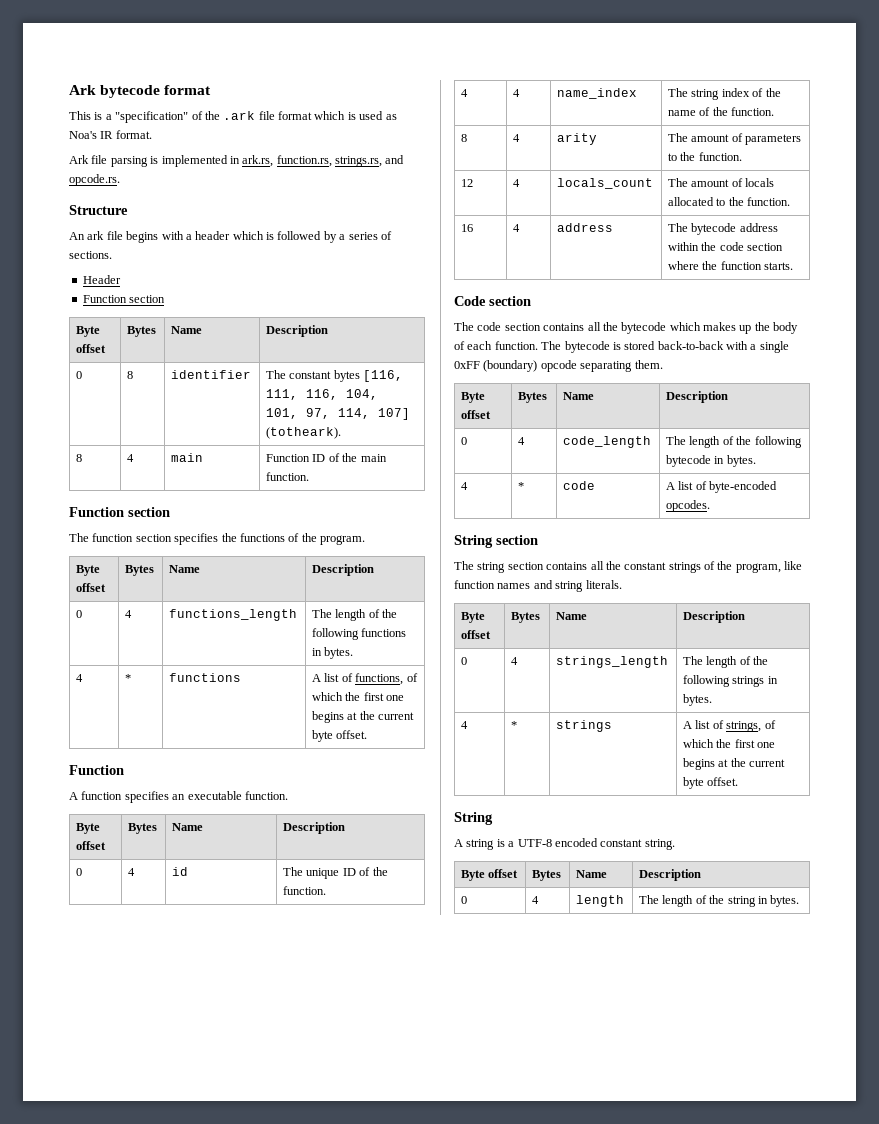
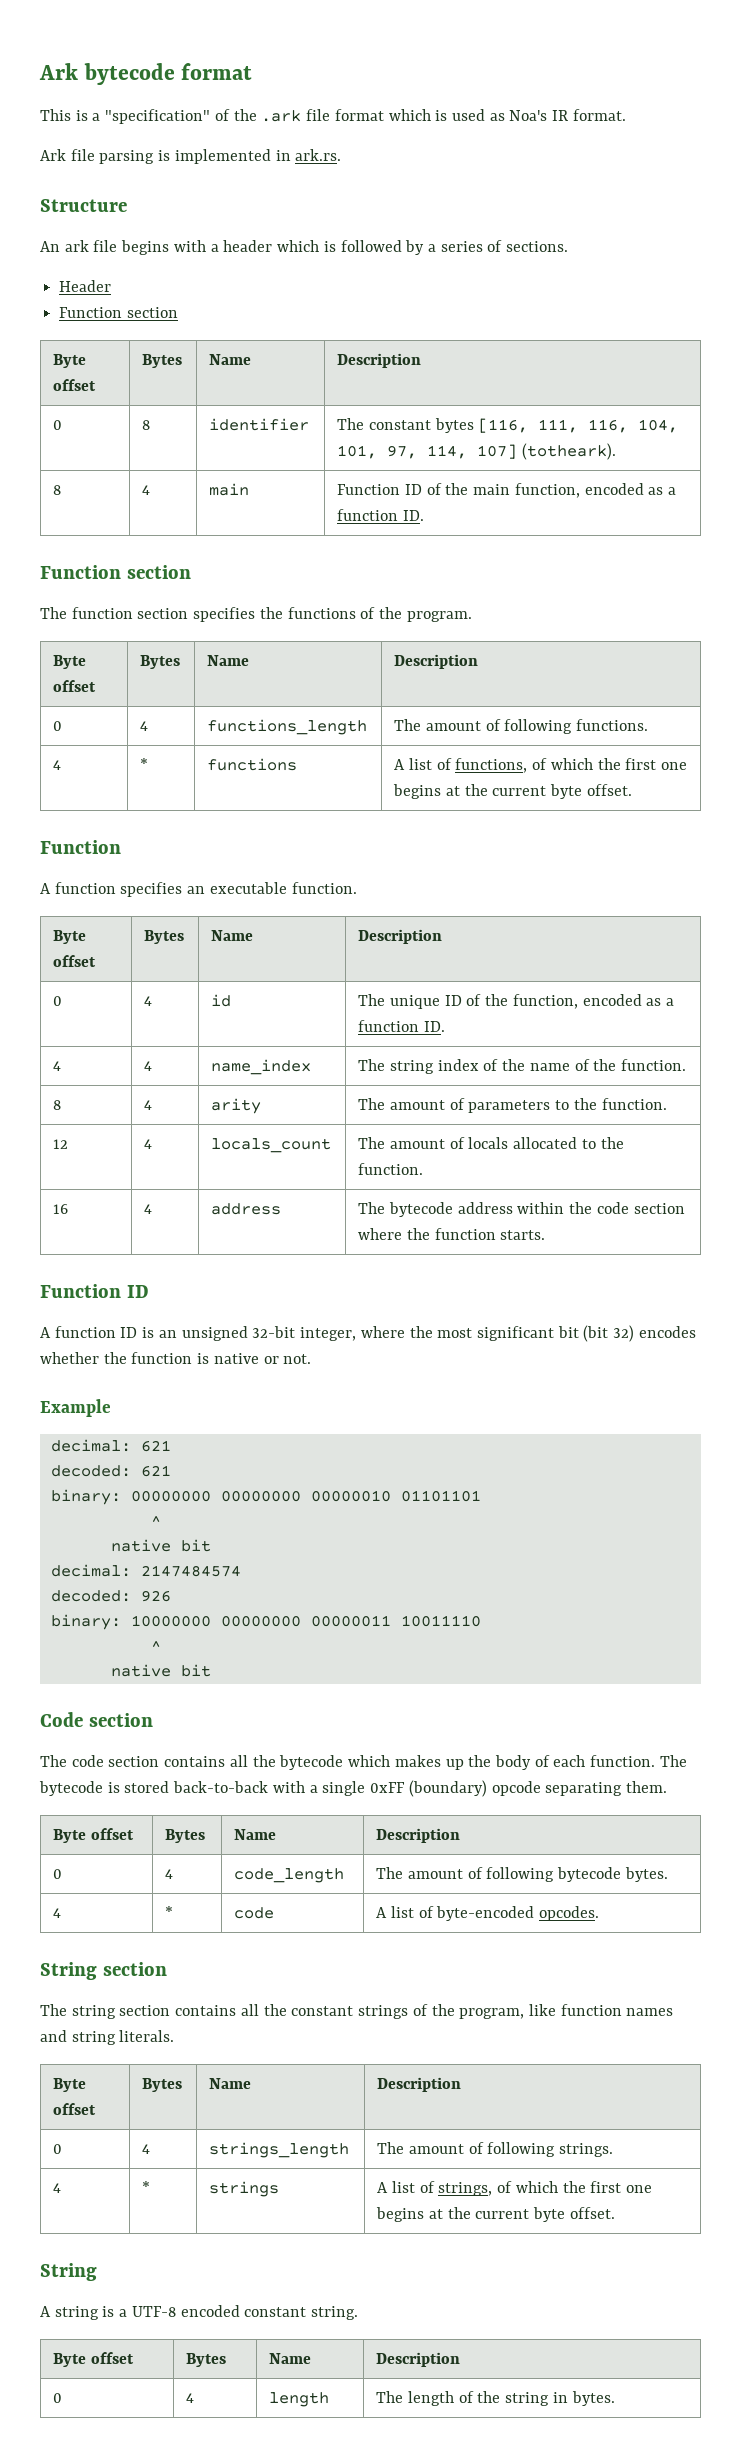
- Ark file parsing is implemented in ark.rs, function.rs, strings.rs, and opcode.rs.
+ Ark file parsing is implemented in ark.rs.
- 8 | 4 | main | Function ID of the main function.
+ 8 | 4 | main | Function ID of the main function, encoded as a function ID.
- 0 | 4 | functions_length | The length of the following functions in bytes.
+ 0 | 4 | functions_length | The amount of following functions.
- 0 | 4 | id | The unique ID of the function.
+ 0 | 4 | id | The unique ID of the function, encoded as a function ID.
  16 | 4 | address | The bytecode address within the code section where the function starts.
+ Function ID
+ A function ID is an unsigned 32-bit integer, where the most significant bit (bit 32) encodes whether the function is native or not.
+ Example
+ decimal: 621
+ decoded: 621
+ binary: 00000000 00000000 00000010 01101101
+ ^
+ native bit
+ decimal: 2147484574
+ decoded: 926
+ binary: 10000000 00000000 00000011 10011110
+ ^
+ native bit
- 0 | 4 | code_length | The length of the following bytecode in bytes.
+ 0 | 4 | code_length | The amount of following bytecode bytes.
- 0 | 4 | strings_length | The length of the following strings in bytes.
+ 0 | 4 | strings_length | The amount of following strings.

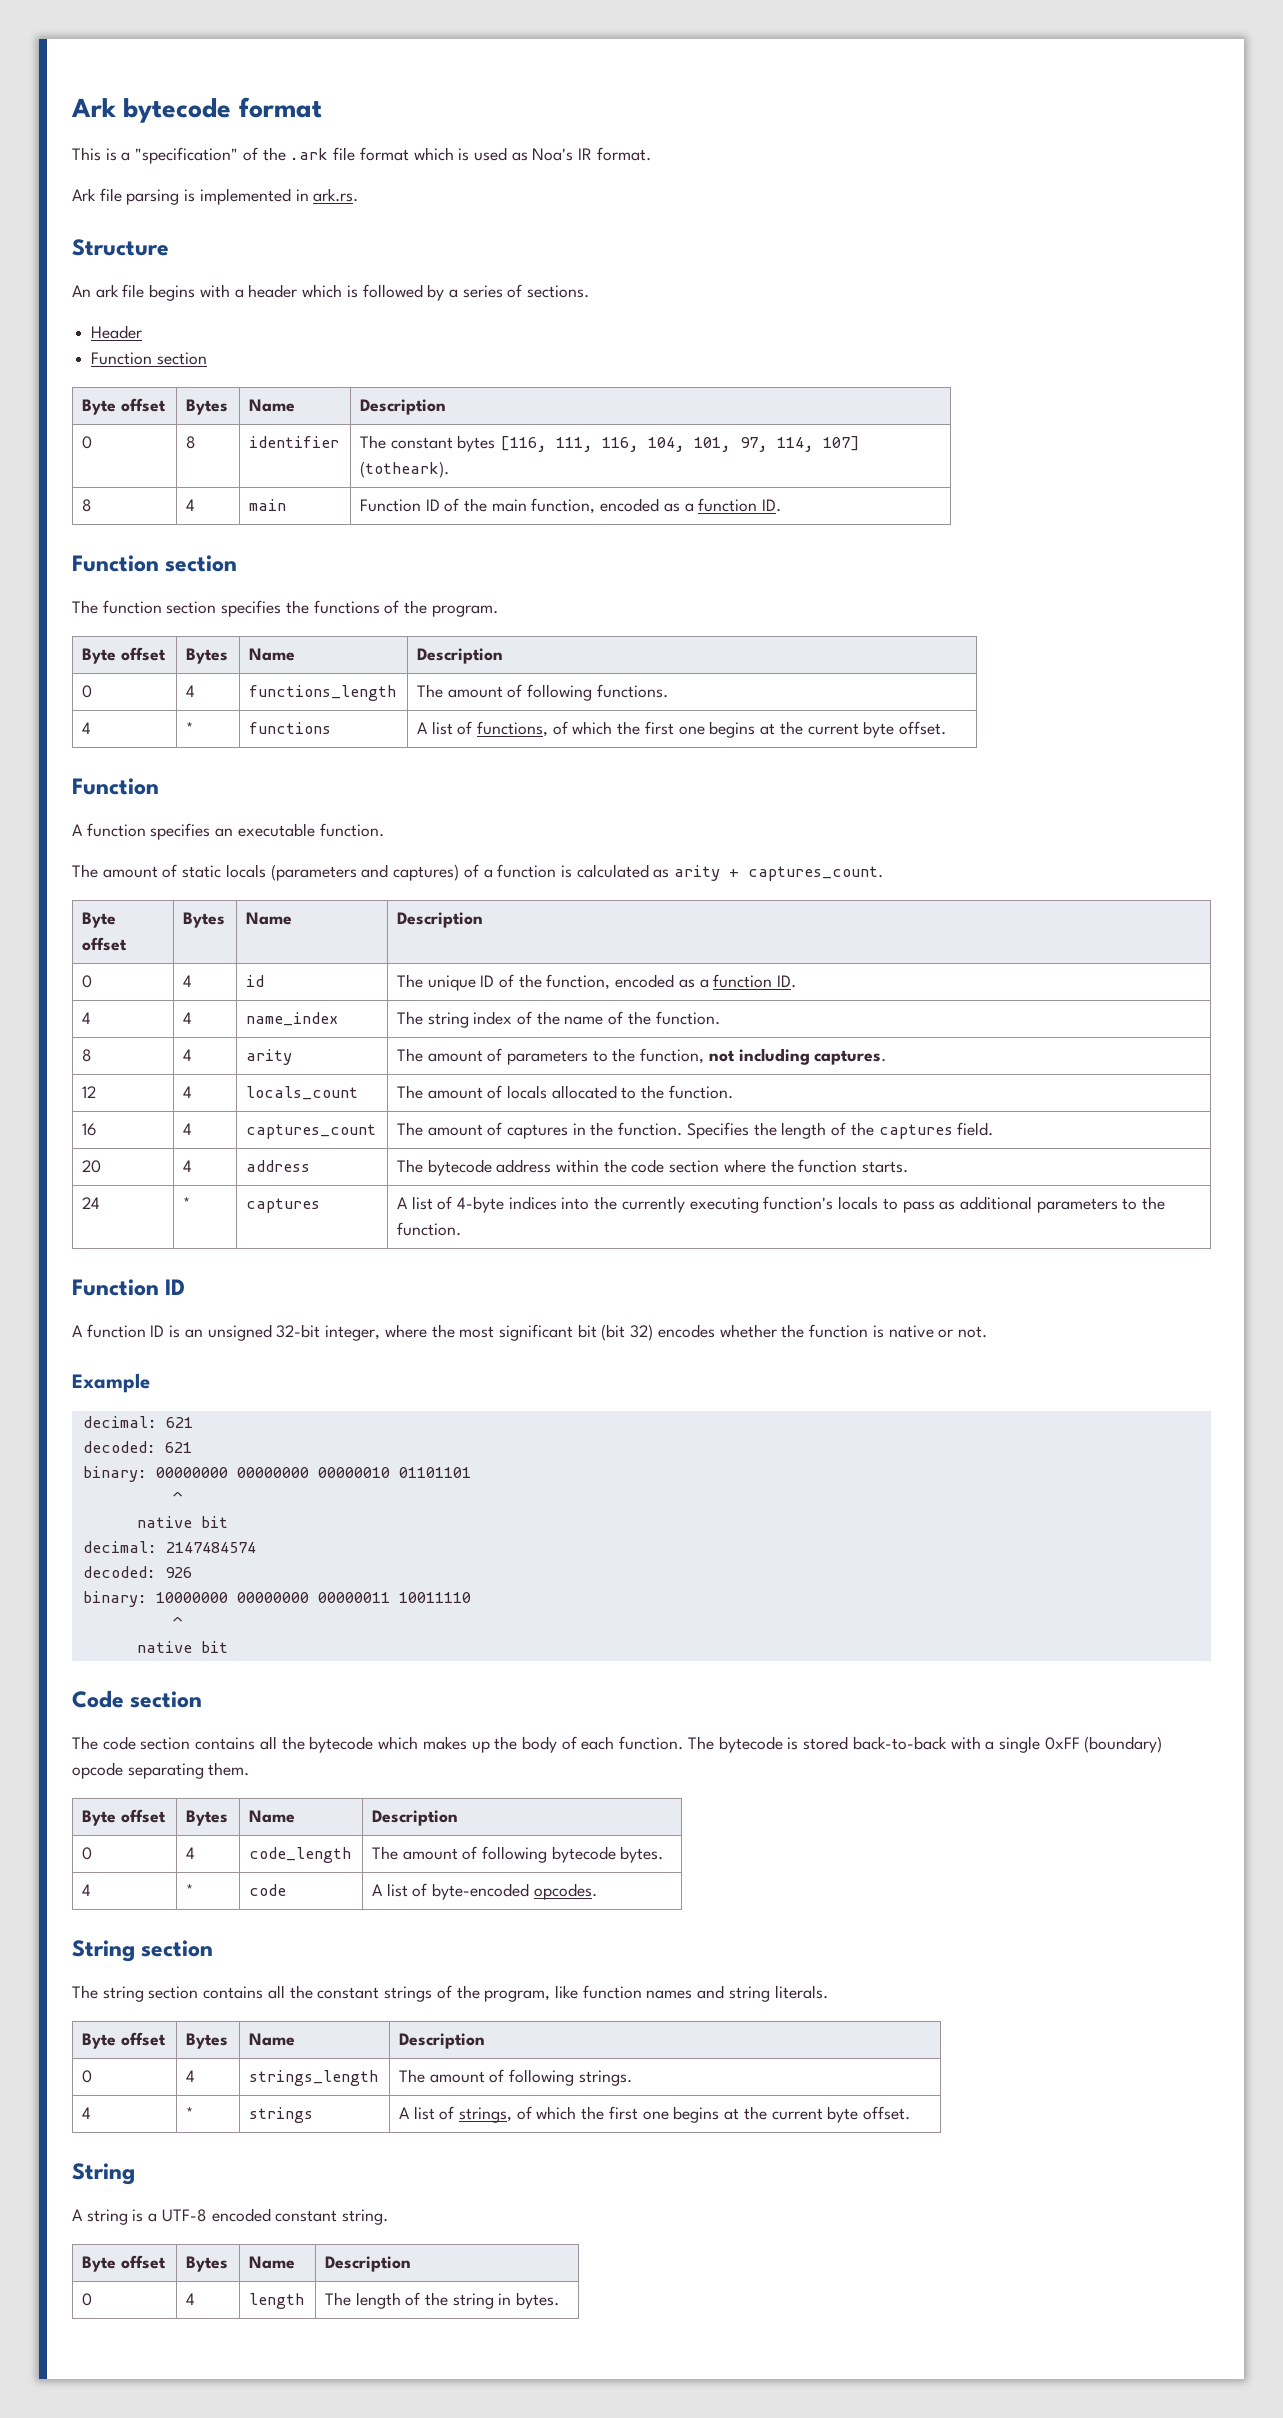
+ The amount of static locals (parameters and captures) of a function is calculated as arity + captures_count.
- 8 | 4 | arity | The amount of parameters to the function.
+ 8 | 4 | arity | The amount of parameters to the function, not including captures.
- 16 | 4 | address | The bytecode address within the code section where the function starts.
+ 16 | 4 | captures_count | The amount of captures in the function. Specifies the length of the captures field.
+ 20 | 4 | address | The bytecode address within the code section where the function starts.
+ 24 | * | captures | A list of 4-byte indices into the currently executing function's locals to pass as additional parameters to the function.

